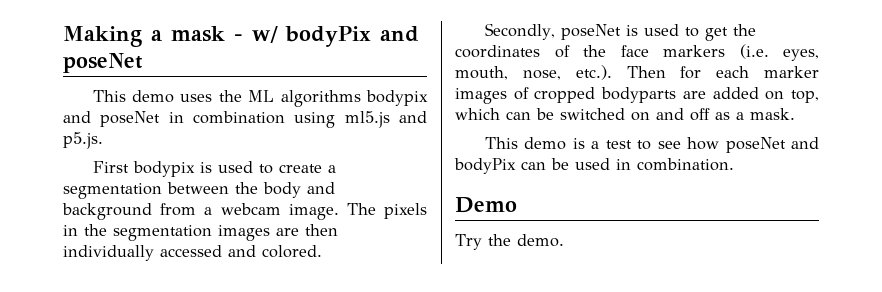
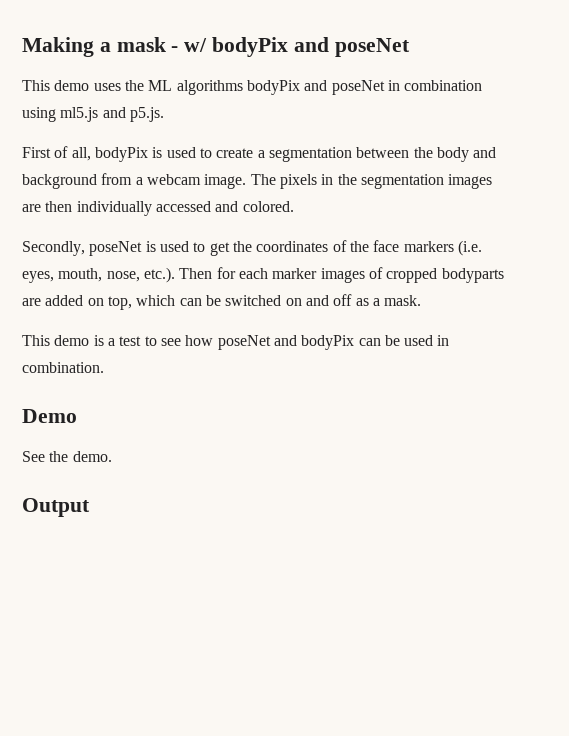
- This demo uses the ML algorithms bodypix and poseNet in combination using ml5.js and p5.js.
+ This demo uses the ML algorithms bodyPix and poseNet in combination using ml5.js and p5.js.
- First bodypix is used to create a segmentation between the body and background from a webcam image.
+ First of all, bodyPix is used to create a segmentation between the body and background from a webcam image.
- Try the demo.
+ See the demo.
+ Output

